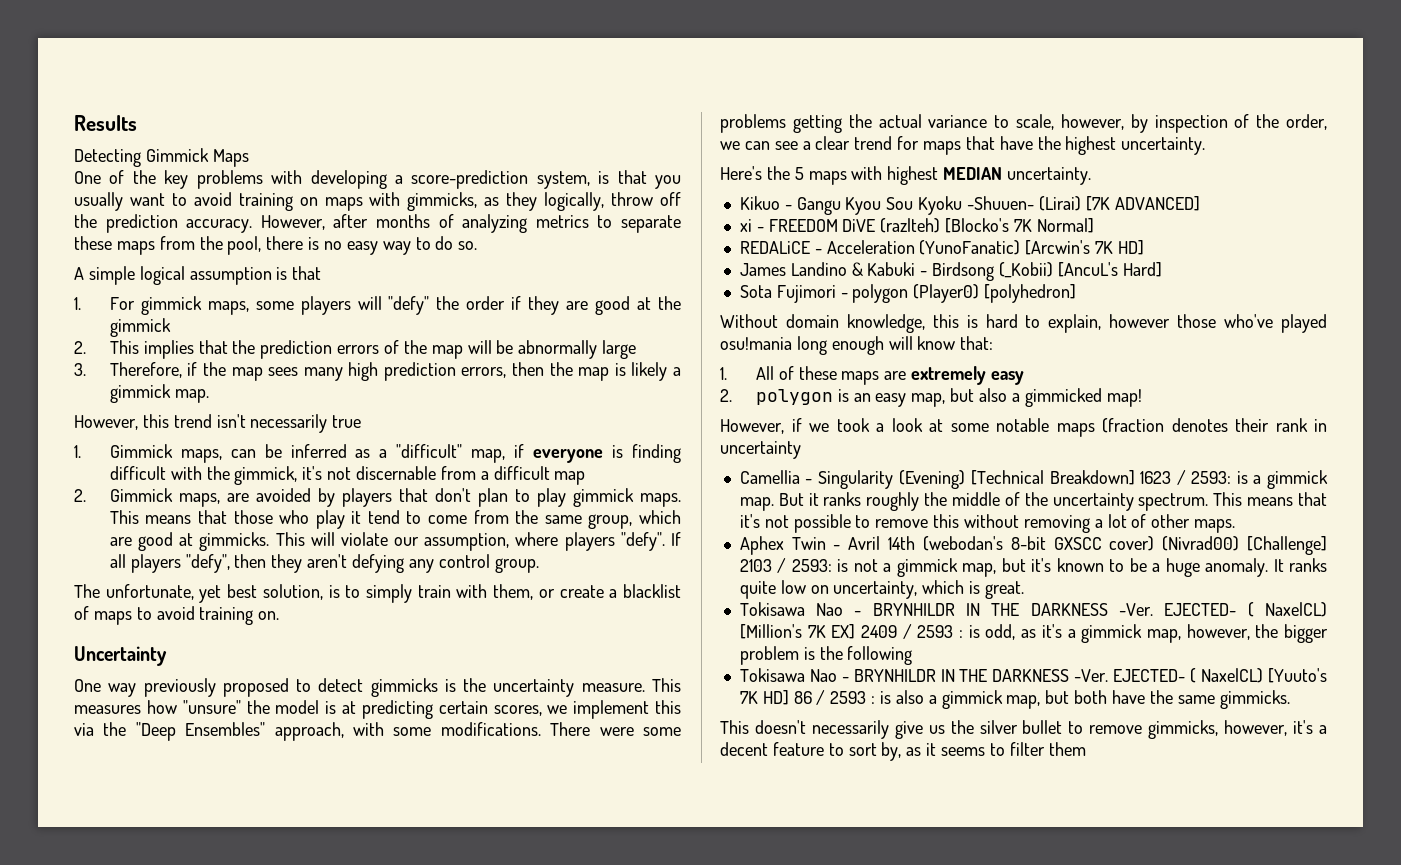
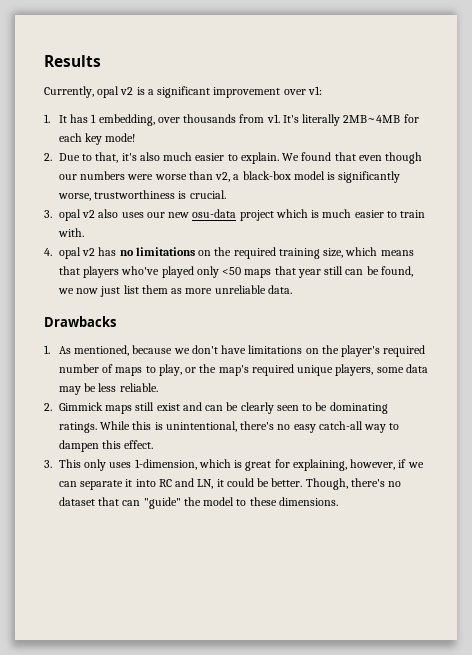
- Detecting Gimmick Maps
- One of the key problems with developing a score-prediction system, is that you usually want to avoid training on maps with gimmicks, as they logically, throw off the prediction accuracy. However, after months of analyzing metrics to separate these maps from the pool, there is no easy way to do so.
- A simple logical assumption is that
- 1. For gimmick maps, some players will "defy" the order if they are good at the gimmick
- 2. This implies that the prediction errors of the map will be abnormally large
- 3. Therefore, if the map sees many high prediction errors, then the map is likely a gimmick map.
- However, this trend isn't necessarily true
- 1. Gimmick maps, can be inferred as a "difficult" map, if everyone is finding difficult with the gimmick, it's not discernable from a difficult map
- 2. Gimmick maps, are avoided by players that don't plan to play gimmick maps. This means that those who play it tend to come from the same group, which are good at gimmicks. This will violate our assumption, where players "defy". If all players "defy", then they aren't defying any control group.
- The unfortunate, yet best solution, is to simply train with them, or create a blacklist of maps to avoid training on.
- Uncertainty
- One way previously proposed to detect gimmicks is the uncertainty measure. This measures how "unsure" the model is at predicting certain scores, we implement this via the "Deep Ensembles" approach, with some modifications. There were some problems getting the actual variance to scale, however, by inspection of the order, we can see a clear trend for maps that have the highest uncertainty.
- Here's the 5 maps with highest MEDIAN uncertainty.
- Kikuo - Gangu Kyou Sou Kyoku -Shuuen- (Lirai) [7K ADVANCED]
- xi - FREEDOM DiVE (razlteh) [Blocko's 7K Normal]
- REDALiCE - Acceleration (YunoFanatic) [Arcwin's 7K HD]
- James Landino & Kabuki - Birdsong (_Kobii) [AncuL's Hard]
- Sota Fujimori - polygon (Player0) [polyhedron]
- Without domain knowledge, this is hard to explain, however those who've played osu!mania long enough will know that:
- 1. All of these maps are extremely easy
- 2. polygon is an easy map, but also a gimmicked map!
- However, if we took a look at some notable maps (fraction denotes their rank in uncertainty
- Camellia - Singularity (Evening) [Technical Breakdown] 1623 / 2593: is a gimmick map. But it ranks roughly the middle of the uncertainty spectrum. This means that it's not possible to remove this without removing a lot of other maps.
- Aphex Twin - Avril 14th (webodan's 8-bit GXSCC cover) (Nivrad00) [Challenge] 2103 / 2593: is not a gimmick map, but it's known to be a huge anomaly. It ranks quite low on uncertainty, which is great.
- Tokisawa Nao - BRYNHILDR IN THE DARKNESS -Ver. EJECTED- ( NaxelCL) [Million's 7K EX] 2409 / 2593 : is odd, as it's a gimmick map, however, the bigger problem is the following
- Tokisawa Nao - BRYNHILDR IN THE DARKNESS -Ver. EJECTED- ( NaxelCL) [Yuuto's 7K HD] 86 / 2593 : is also a gimmick map, but both have the same gimmicks.
- This doesn't necessarily give us the silver bullet to remove gimmicks, however, it's a decent feature to sort by, as it seems to filter them
+ Currently, opal v2 is a significant improvement over v1:
+ 1. It has 1 embedding, over thousands from v1. It's literally 2MB~4MB for each key mode!
+ 2. Due to that, it's also much easier to explain. We found that even though our numbers were worse than v2, a black-box model is significantly worse, trustworthiness is crucial.
+ 3. opal v2 also uses our new osu-data project which is much easier to train with.
+ 4. opal v2 has no limitations on the required training size, which means that players who've played only <50 maps that year still can be found, we now just list them as more unreliable data.
+ Drawbacks
+ 1. As mentioned, because we don't have limitations on the player's required number of maps to play, or the map's required unique players, some data may be less reliable.
+ 2. Gimmick maps still exist and can be clearly seen to be dominating ratings. While this is unintentional, there's no easy catch-all way to dampen this effect.
+ 3. This only uses 1-dimension, which is great for explaining, however, if we can separate it into RC and LN, it could be better. Though, there's no dataset that can "guide" the model to these dimensions.

